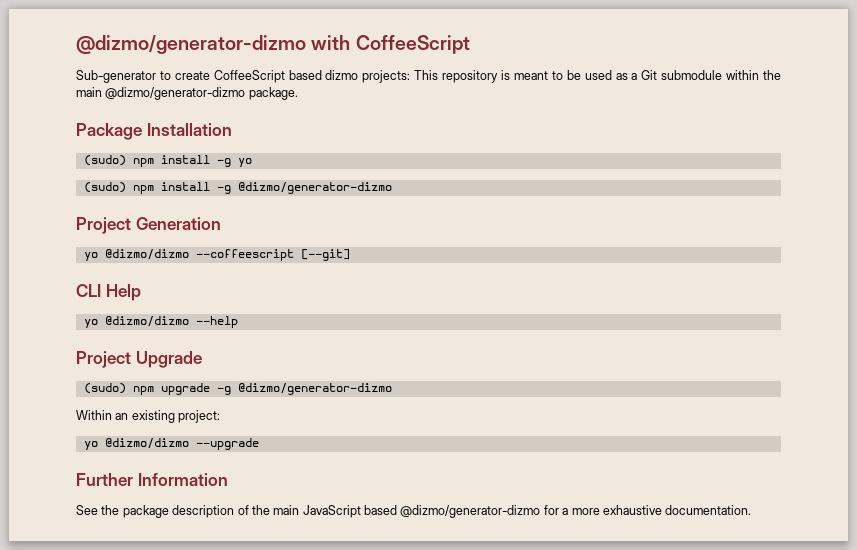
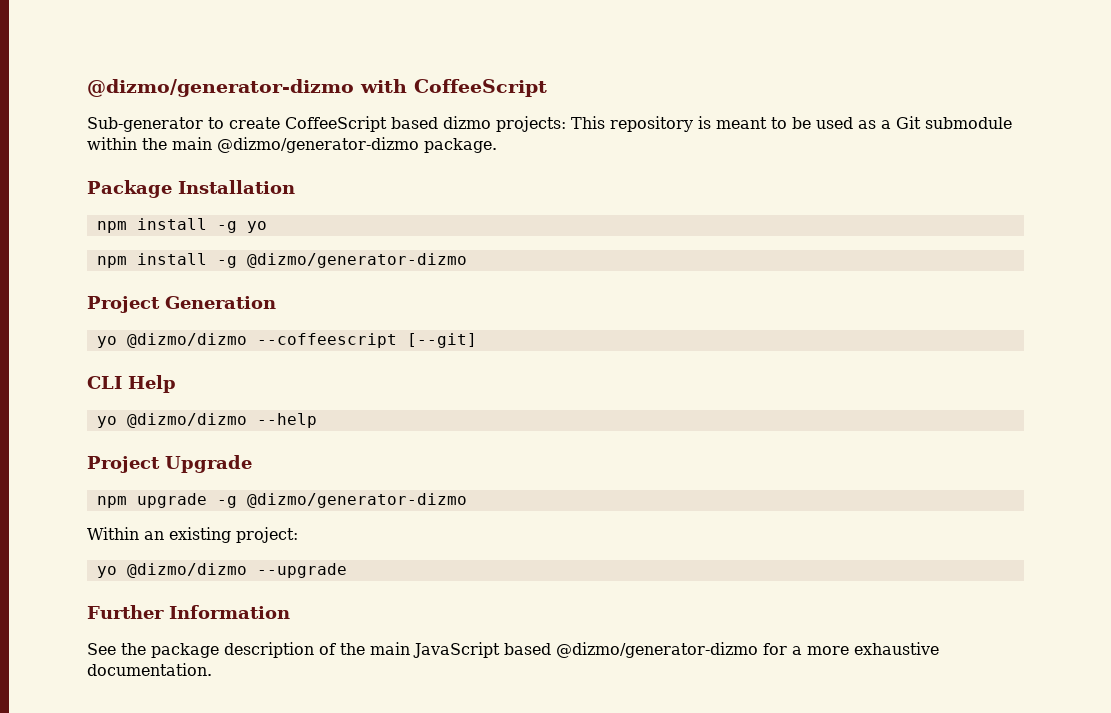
- (sudo) npm install -g yo
+ npm install -g yo
- (sudo) npm install -g @dizmo/generator-dizmo
+ npm install -g @dizmo/generator-dizmo
- (sudo) npm upgrade -g @dizmo/generator-dizmo
+ npm upgrade -g @dizmo/generator-dizmo

